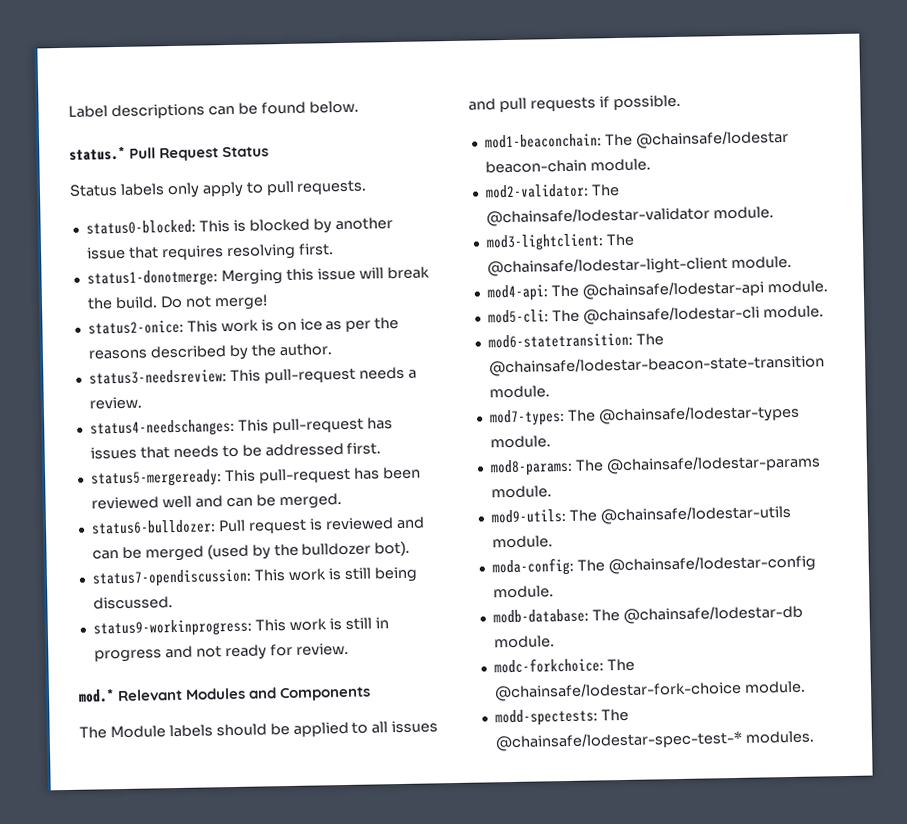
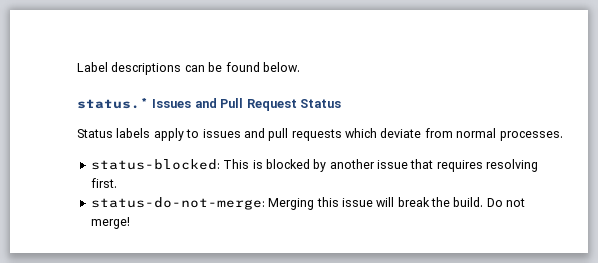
- status.* Pull Request Status
+ status.* Issues and Pull Request Status
- Status labels only apply to pull requests.
- status0-blocked: This is blocked by another issue that requires resolving first.
+ Status labels apply to issues and pull requests which deviate from normal processes.
+ status-blocked: This is blocked by another issue that requires resolving first.
- status1-donotmerge: Merging this issue will break the build.
+ status-do-not-merge: Merging this issue will break the build.
- status2-onice: This work is on ice as per the reasons described by the author.
- status3-needsreview: This pull-request needs a review.
- status4-needschanges: This pull-request has issues that needs to be addressed first.
- status5-mergeready: This pull-request has been reviewed well and can be merged.
- status6-bulldozer: Pull request is reviewed and can be merged (used by the bulldozer bot).
- status7-opendiscussion: This work is still being discussed.
- status9-workinprogress: This work is still in progress and not ready for review.
- mod.* Relevant Modules and Components
- The Module labels should be applied to all issues and pull requests if possible.
- mod1-beaconchain: The @chainsafe/lodestar beacon-chain module.
- mod2-validator: The @chainsafe/lodestar-validator module.
- mod3-lightclient: The @chainsafe/lodestar-light-client module.
- mod4-api: The @chainsafe/lodestar-api module.
- mod5-cli: The @chainsafe/lodestar-cli module.
- mod6-statetransition: The @chainsafe/lodestar-beacon-state-transition module.
- mod7-types: The @chainsafe/lodestar-types module.
- mod8-params: The @chainsafe/lodestar-params module.
- mod9-utils: The @chainsafe/lodestar-utils module.
- moda-config: The @chainsafe/lodestar-config module.
- modb-database: The @chainsafe/lodestar-db module.
- modc-forkchoice: The @chainsafe/lodestar-fork-choice module.
- modd-spectests: The @chainsafe/lodestar-spec-test-* modules.

